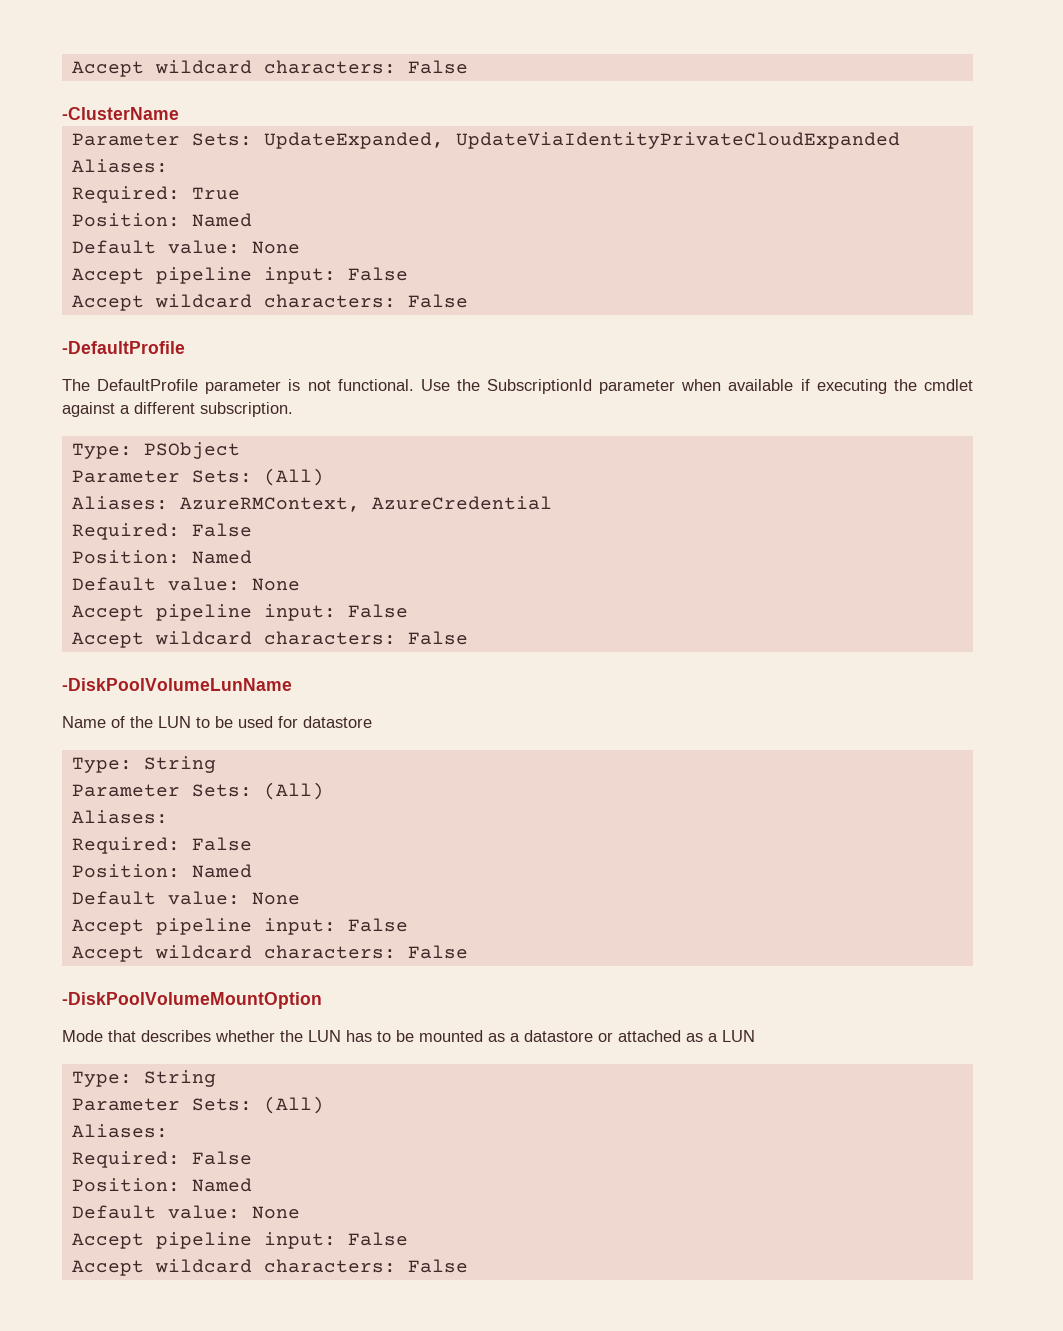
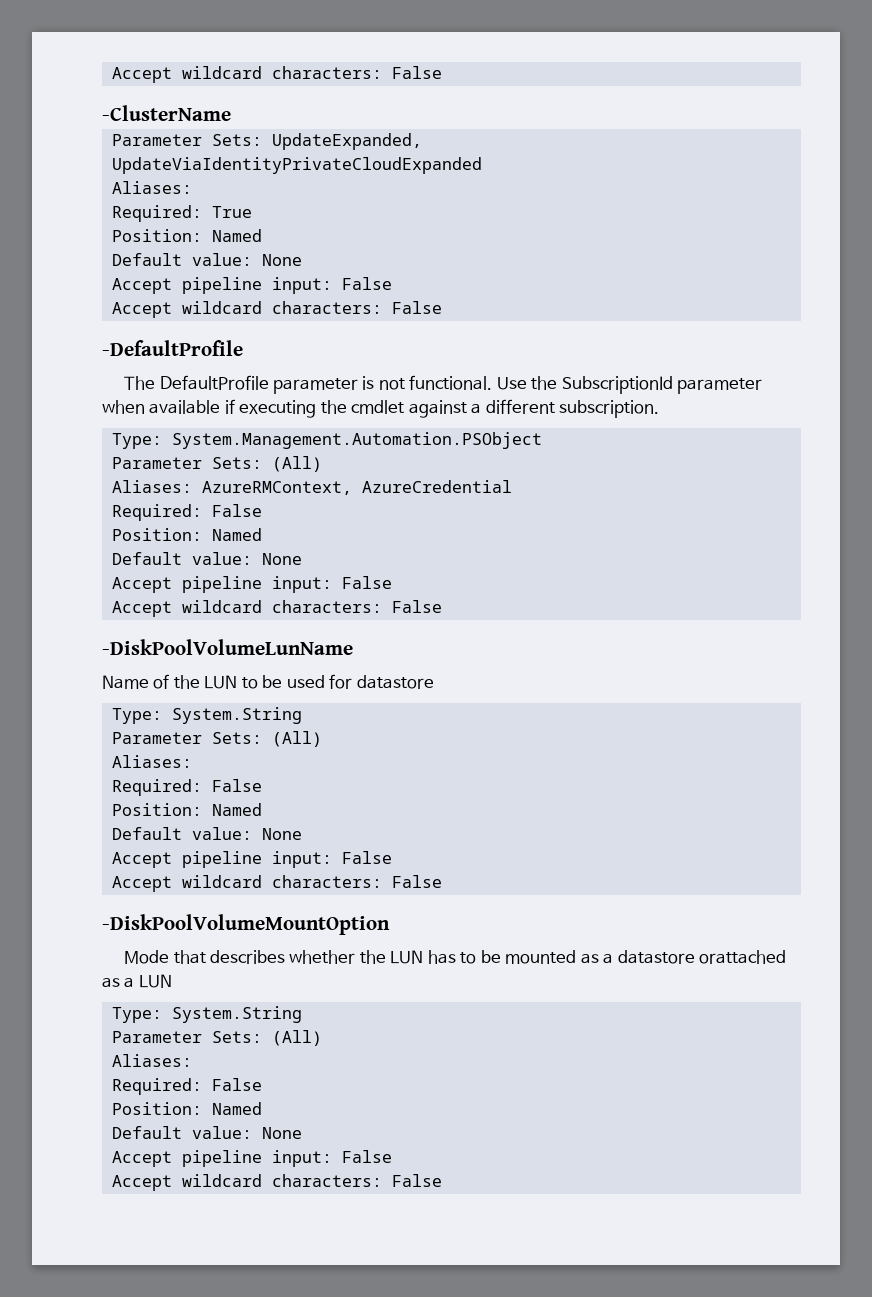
- Type: PSObject
+ Type: System.Management.Automation.PSObject
  Name of the LUN to be used for datastore
- Type: String
+ Type: System.String
- Mode that describes whether the LUN has to be mounted as a datastore or attached as a LUN
- Type: String
+ Mode that describes whether the LUN has to be mounted as a datastore orattached as a LUN
+ Type: System.String

